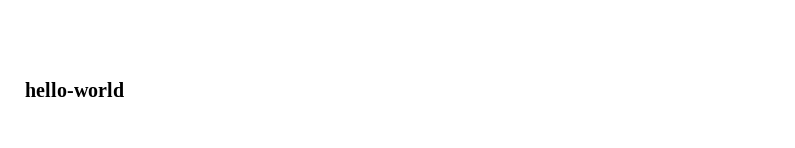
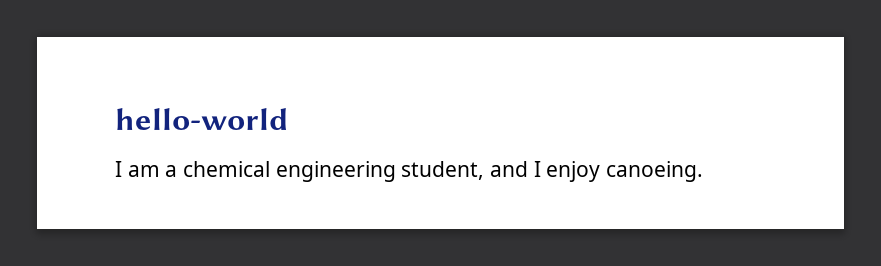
+ I am a chemical engineering student, and I enjoy canoeing.

